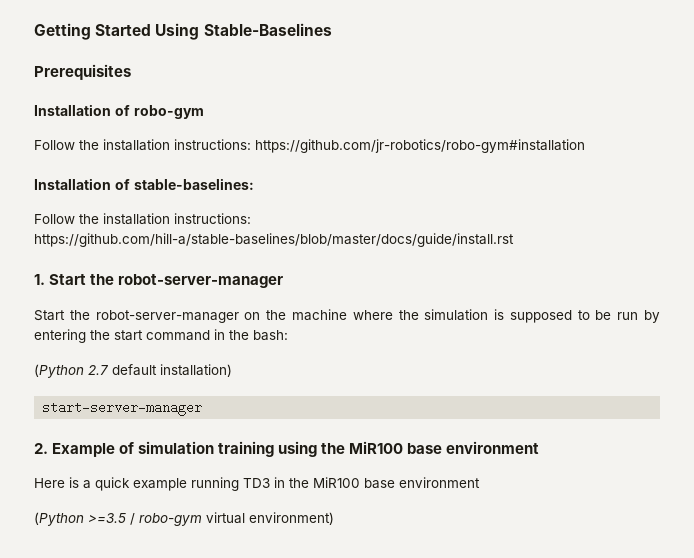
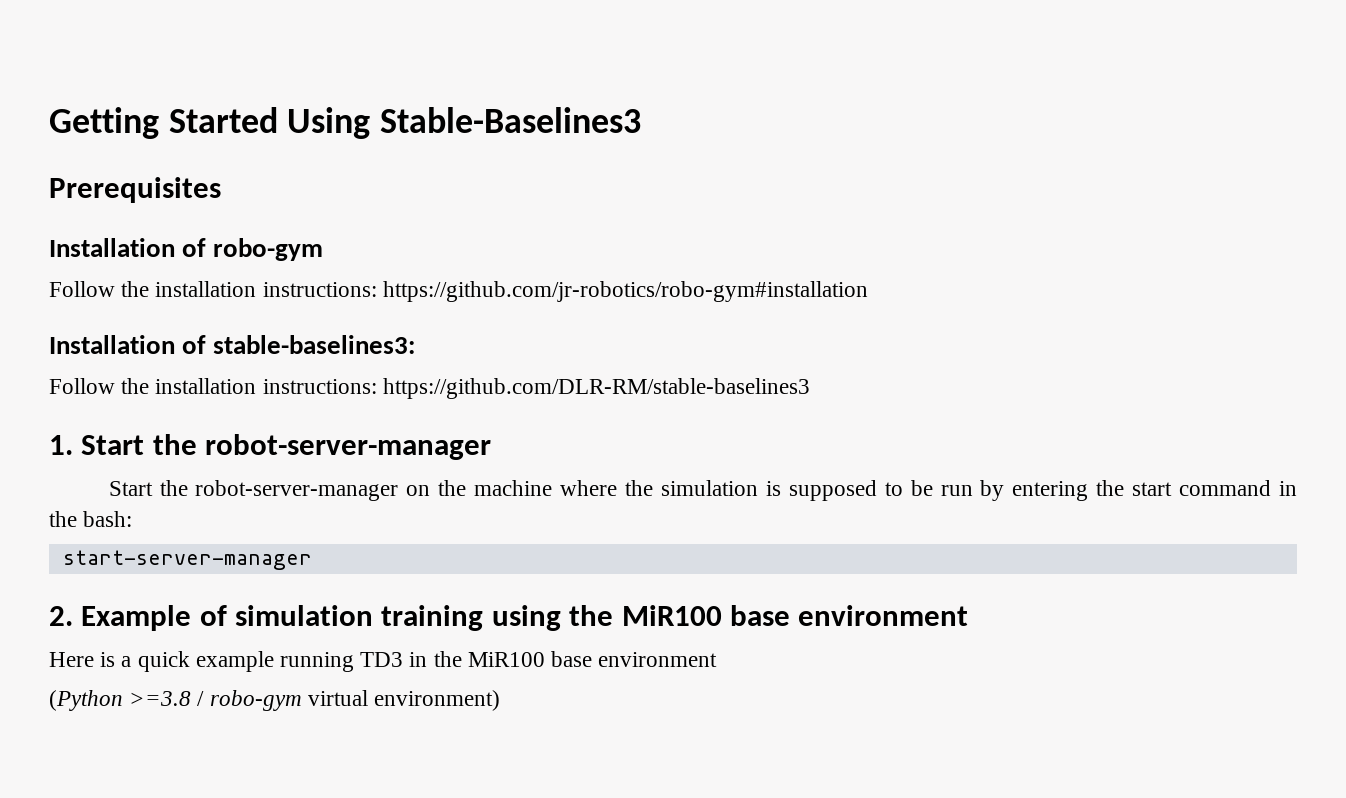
- Getting Started Using Stable-Baselines
+ Getting Started Using Stable-Baselines3
- Installation of stable-baselines:
- Follow the installation instructions: https://github.com/hill-a/stable-baselines/blob/master/docs/guide/install.rst
+ Installation of stable-baselines3:
+ Follow the installation instructions: https://github.com/DLR-RM/stable-baselines3
- (Python 2.7 default installation)
- (Python >=3.5 / robo-gym virtual environment)
+ (Python >=3.8 / robo-gym virtual environment)

